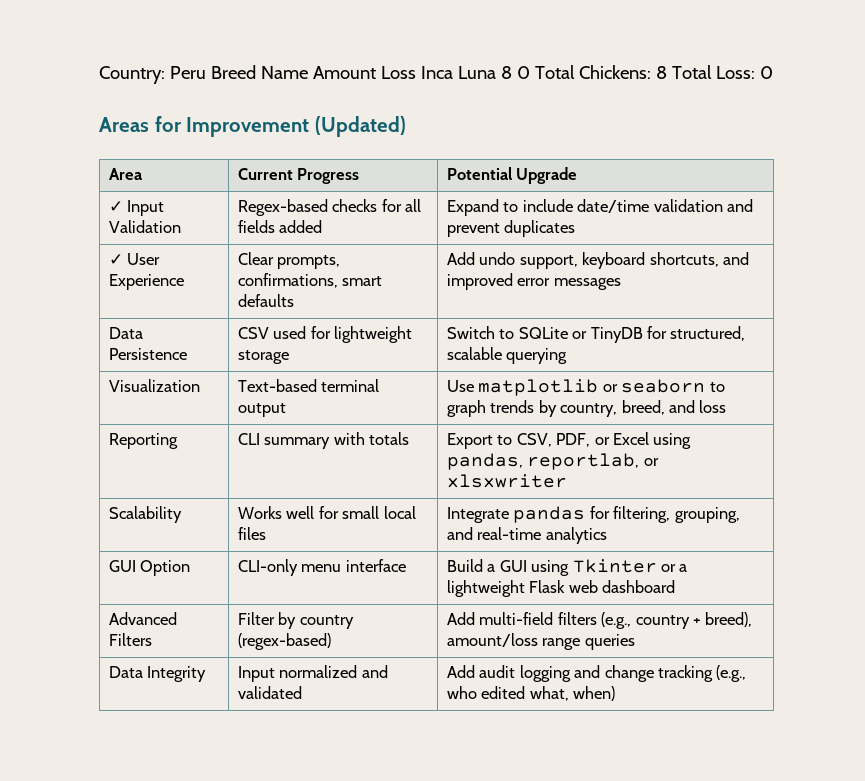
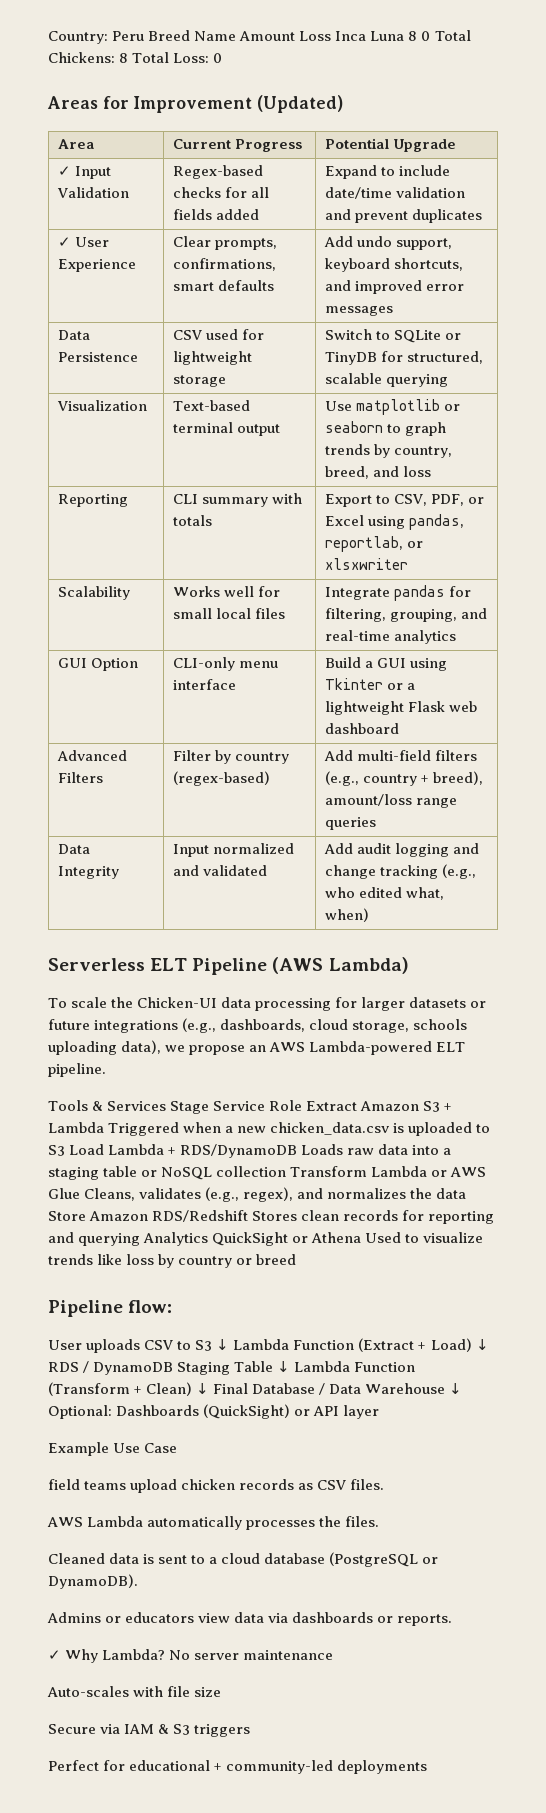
+ Serverless ELT Pipeline (AWS Lambda)
+ To scale the Chicken-UI data processing for larger datasets or future integrations (e.g., dashboards, cloud storage, schools uploading data), we propose an AWS Lambda-powered ELT pipeline.
+ Tools & Services Stage Service Role Extract Amazon S3 + Lambda Triggered when a new chicken_data.csv is uploaded to S3 Load Lambda + RDS/DynamoDB Loads raw data into a staging table or NoSQL collection Transform Lambda or AWS Glue Cleans, validates (e.g., regex), and normalizes the data Store Amazon RDS/Redshift Stores clean records for reporting and querying Analytics QuickSight or Athena Used to visualize trends like loss by country or breed
+ Pipeline flow:
+ User uploads CSV to S3 ↓ Lambda Function (Extract + Load) ↓ RDS / DynamoDB Staging Table ↓ Lambda Function (Transform + Clean) ↓ Final Database / Data Warehouse ↓ Optional: Dashboards (QuickSight) or API layer
+ Example Use Case
+ field teams upload chicken records as CSV files.
+ AWS Lambda automatically processes the files.
+ Cleaned data is sent to a cloud database (PostgreSQL or DynamoDB).
+ Admins or educators view data via dashboards or reports.
+ ✓ Why Lambda? No server maintenance
+ Auto-scales with file size
+ Secure via IAM & S3 triggers
+ Perfect for educational + community-led deployments

